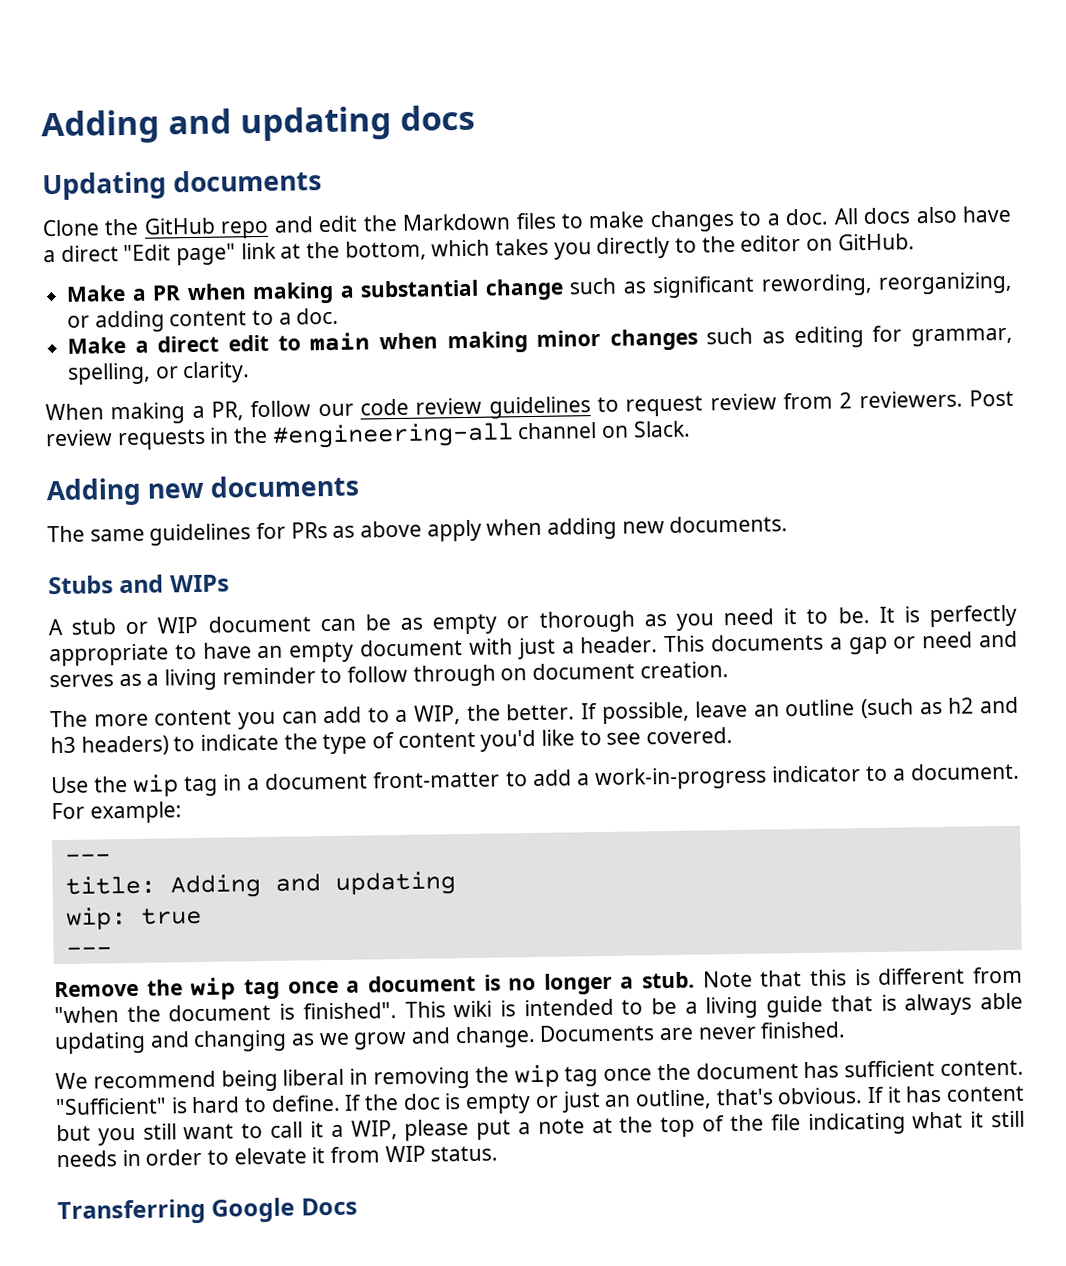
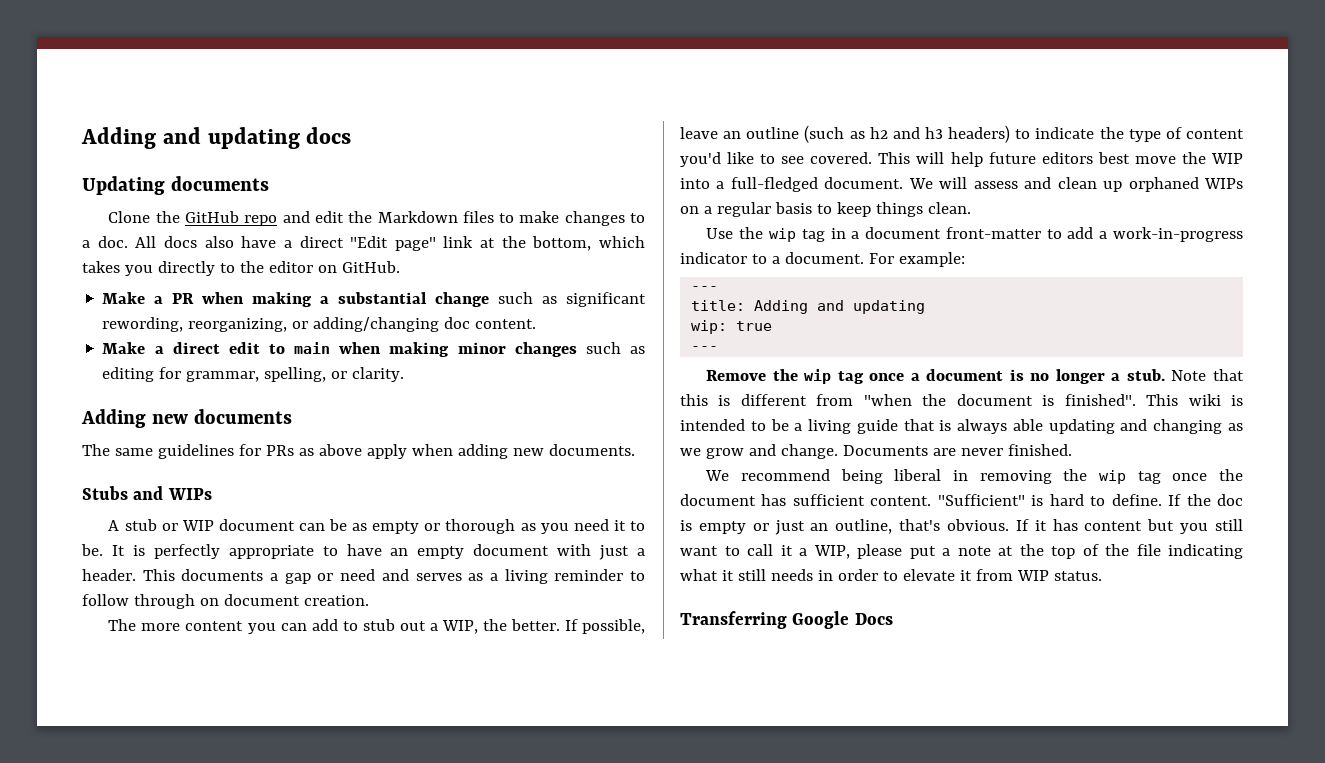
- Make a PR when making a substantial change such as significant rewording, reorganizing, or adding content to a doc.
+ Make a PR when making a substantial change such as significant rewording, reorganizing, or adding/changing doc content.
- When making a PR, follow our code review guidelines to request review from 2 reviewers. Post review requests in the #engineering-all channel on Slack.
- The more content you can add to a WIP, the better.
+ The more content you can add to stub out a WIP, the better.
+ This will help future editors best move the WIP into a full-fledged document. We will assess and clean up orphaned WIPs on a regular basis to keep things clean.

